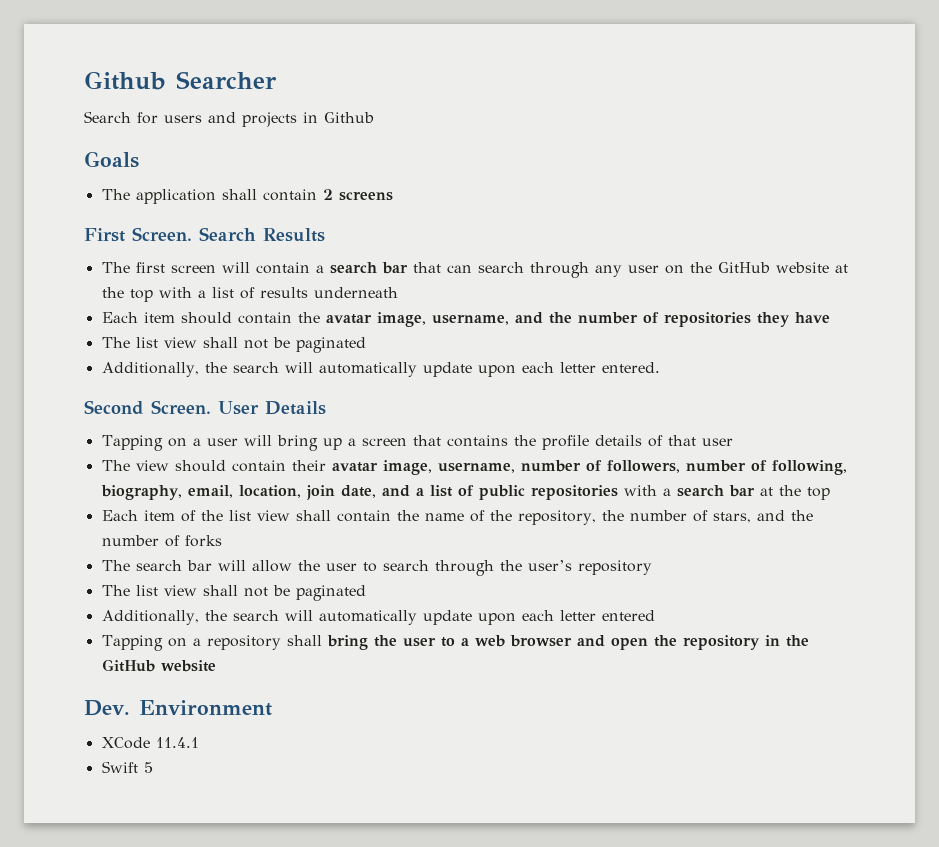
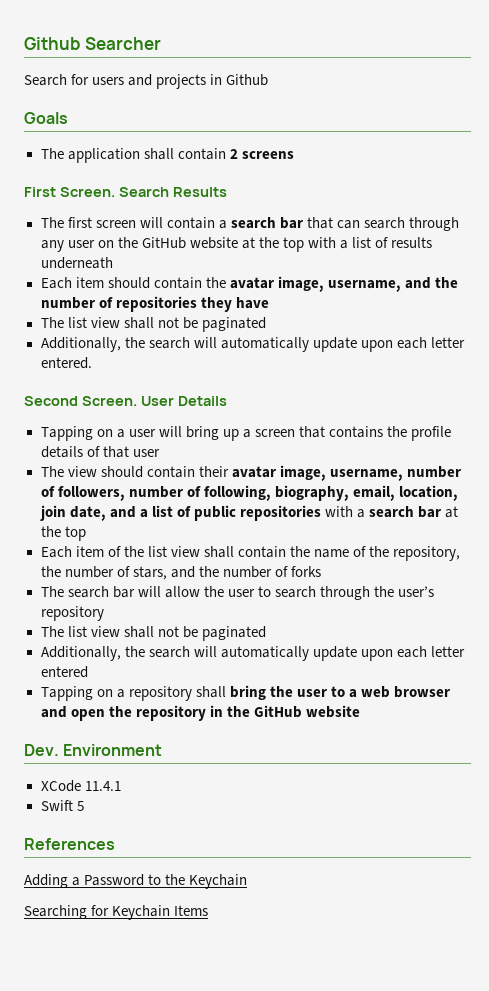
+ References
+ Adding a Password to the Keychain
+ Searching for Keychain Items

